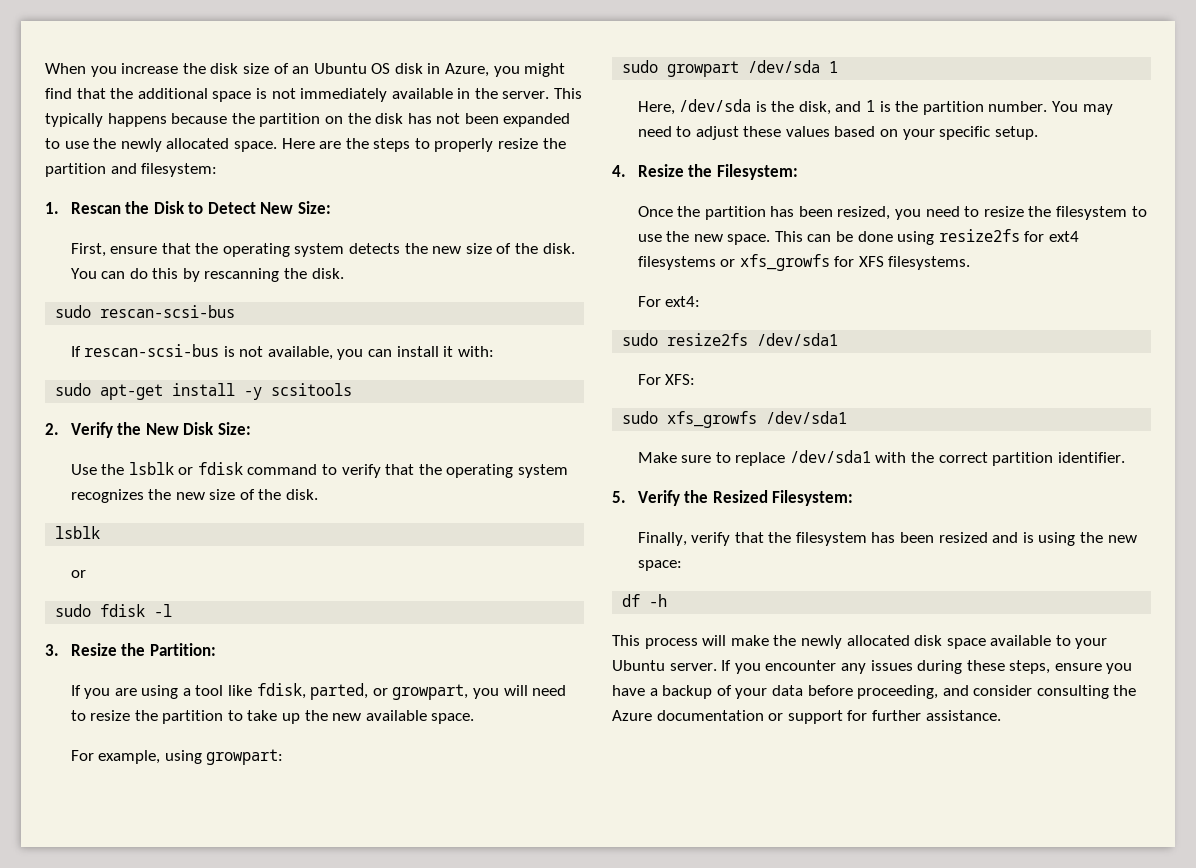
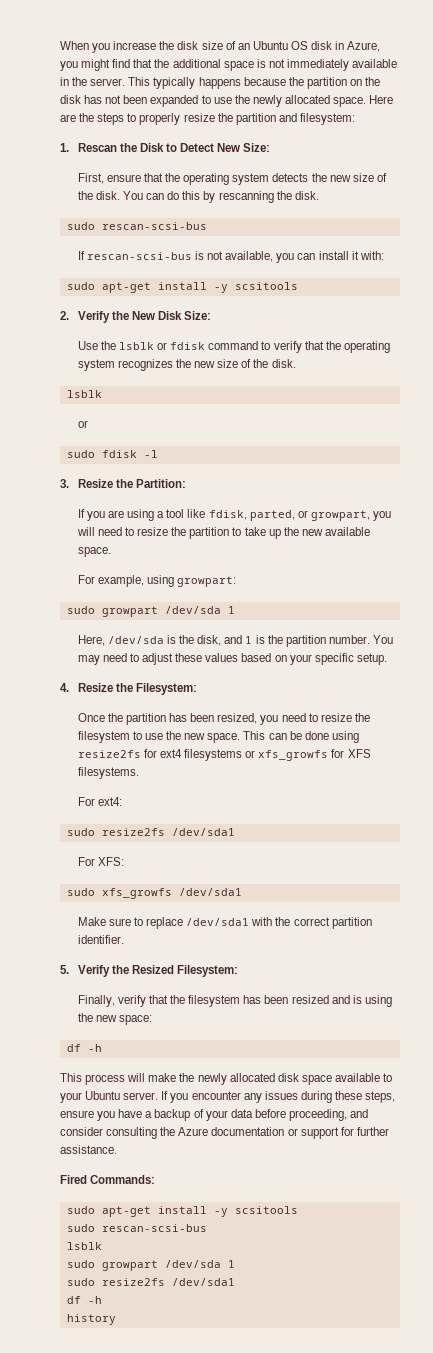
+ Fired Commands:
+ sudo apt-get install -y scsitools
+ sudo rescan-scsi-bus
+ lsblk
+ sudo growpart /dev/sda 1
+ sudo resize2fs /dev/sda1
+ df -h
+ history

